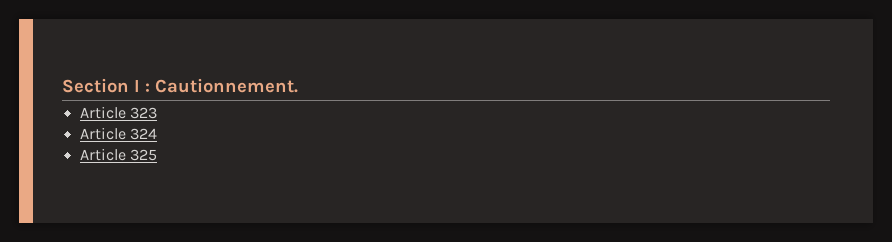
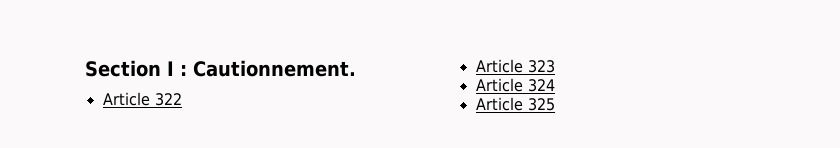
+ Article 322

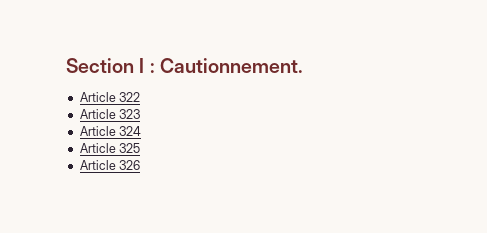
+ Article 326

